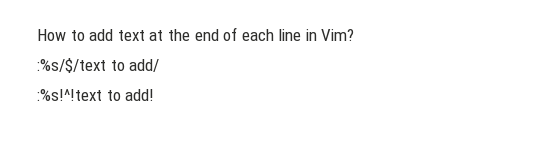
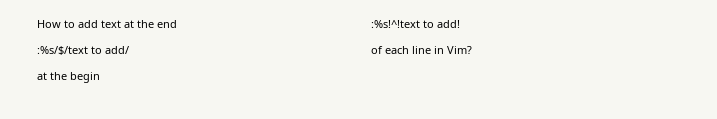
- How to add text at the end of each line in Vim?
+ How to add text at the end
+ :%s/$/text to add/
+ at the begin
+ :%s!^!text to add!
+ of each line in Vim?
- :%s/$/text to add/
- :%s!^!text to add!

